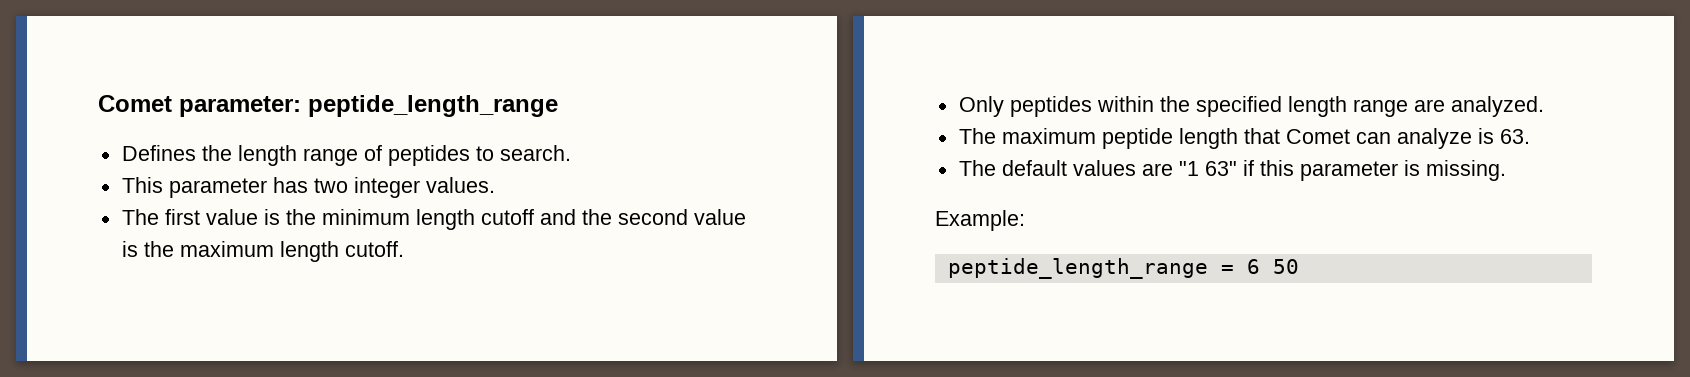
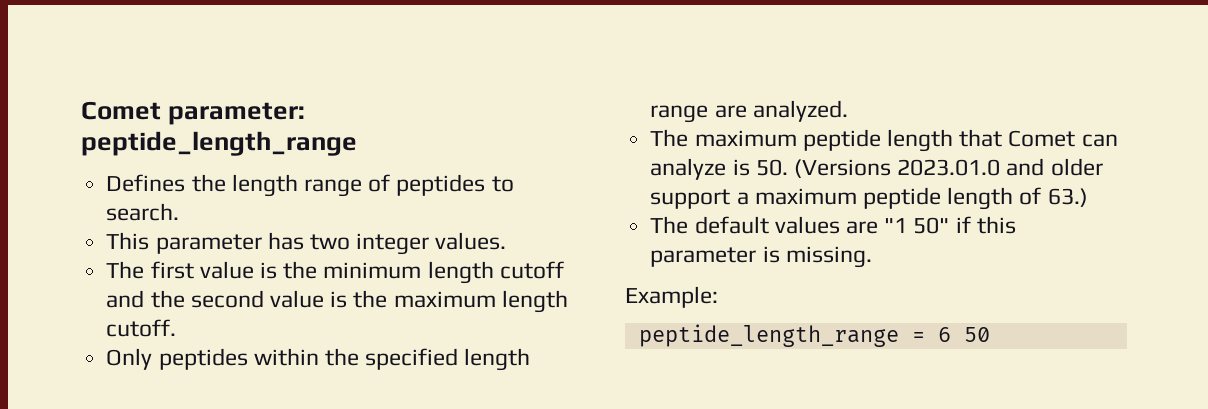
- The maximum peptide length that Comet can analyze is 63.
+ The maximum peptide length that Comet can analyze is 50. (Versions 2023.01.0 and older support a maximum peptide length of 63.)
- The default values are "1 63" if this parameter is missing.
+ The default values are "1 50" if this parameter is missing.

